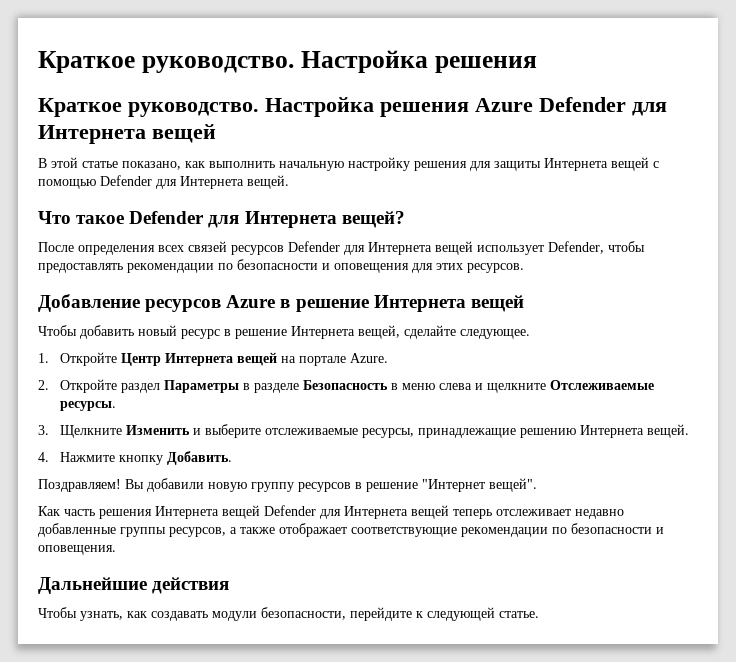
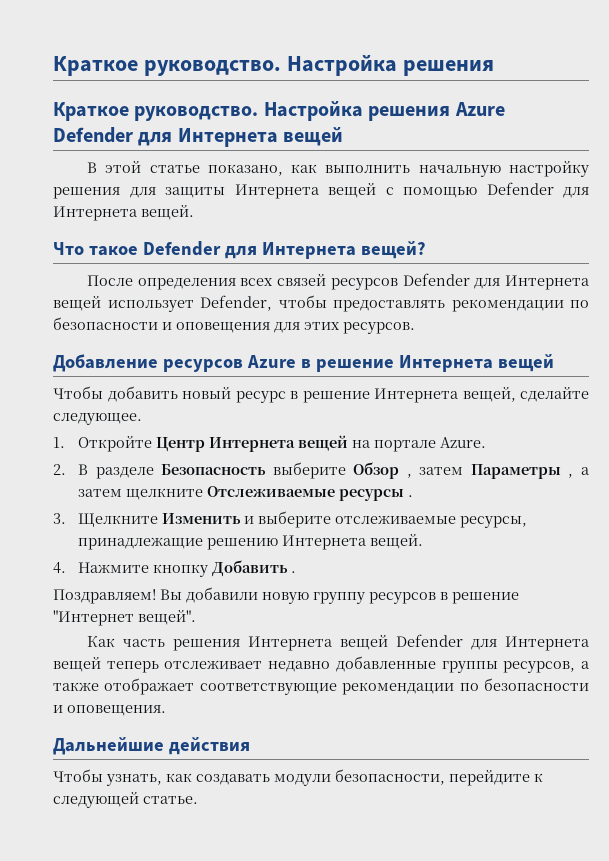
- 2. Откройте раздел Параметры в разделе Безопасность в меню слева и щелкните Отслеживаемые ресурсы.
+ 2. В разделе Безопасность выберите Обзор , затем Параметры , а затем щелкните Отслеживаемые ресурсы .
- 4. Нажмите кнопку Добавить.
+ 4. Нажмите кнопку Добавить .

